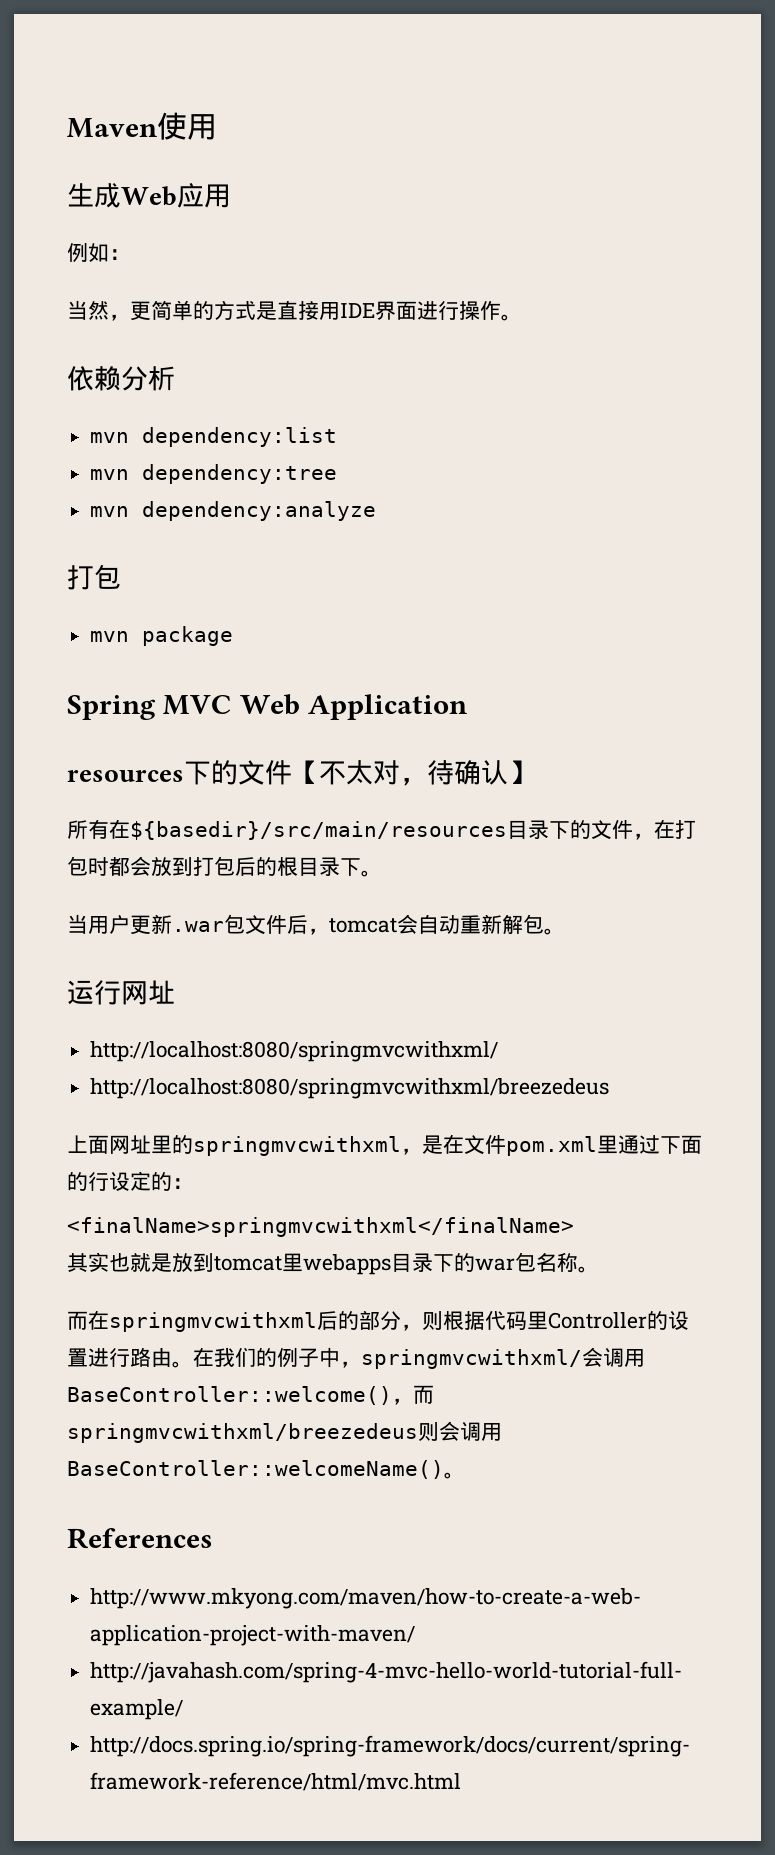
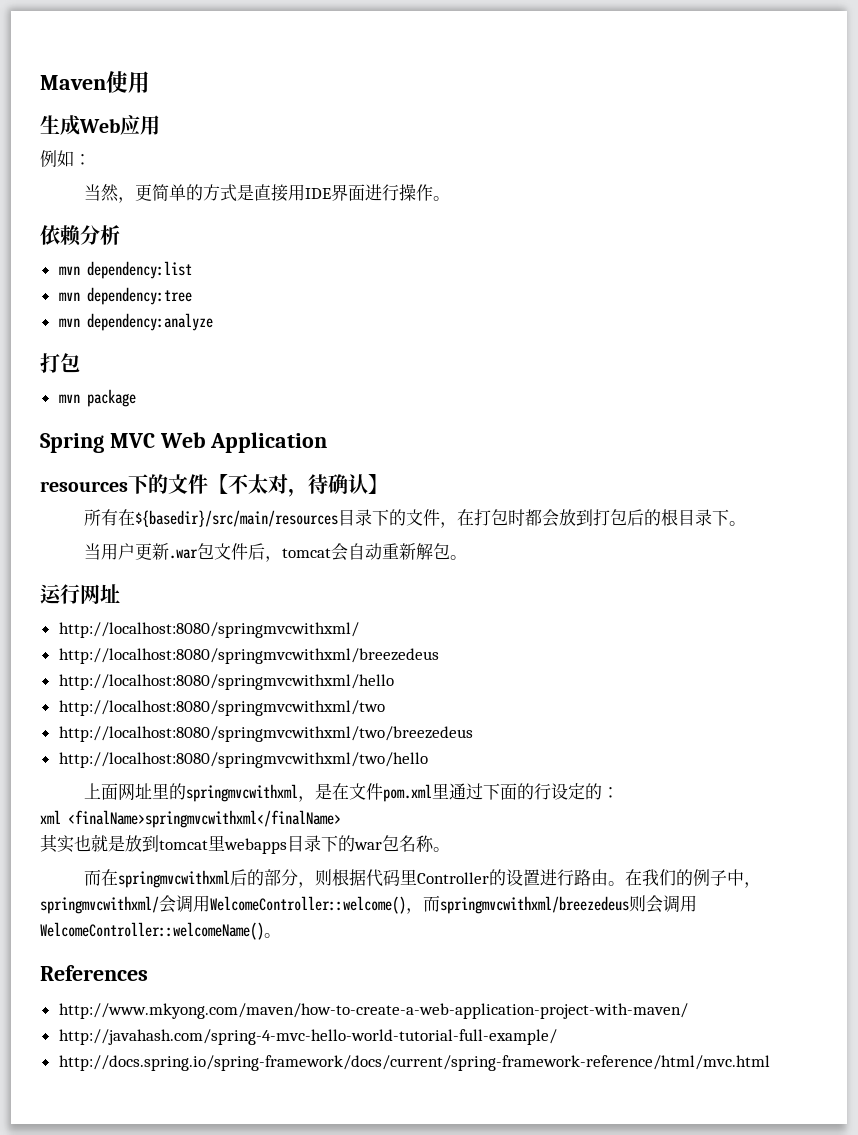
+ http://localhost:8080/springmvcwithxml/hello
+ http://localhost:8080/springmvcwithxml/two
+ http://localhost:8080/springmvcwithxml/two/breezedeus
+ http://localhost:8080/springmvcwithxml/two/hello
- <finalName>springmvcwithxml</finalName>
+ xml <finalName>springmvcwithxml</finalName>
- 在我们的例子中，springmvcwithxml/会调用BaseController::welcome()，而springmvcwithxml/breezedeus则会调用BaseController::welcomeName()。
+ 在我们的例子中，springmvcwithxml/会调用WelcomeController::welcome()，而springmvcwithxml/breezedeus则会调用WelcomeController::welcomeName()。

